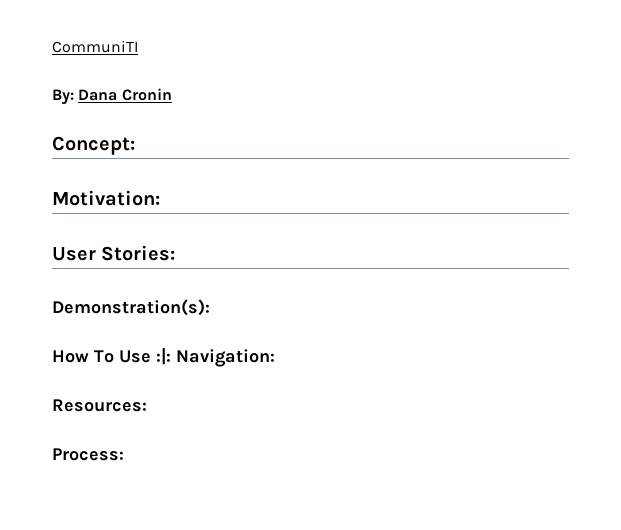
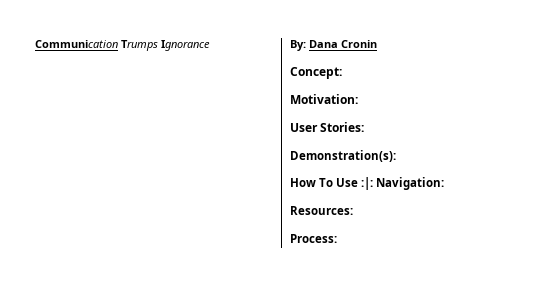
- CommuniTI
+ Communication Trumps Ignorance

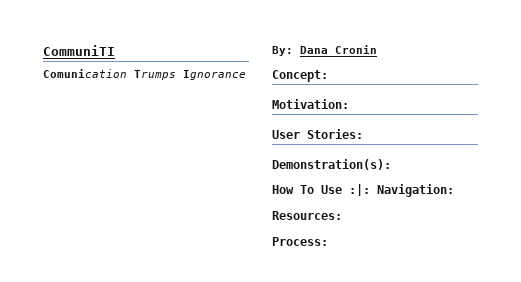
- Communication Trumps Ignorance
+ CommuniTI
+ Comunication Trumps Ignorance

